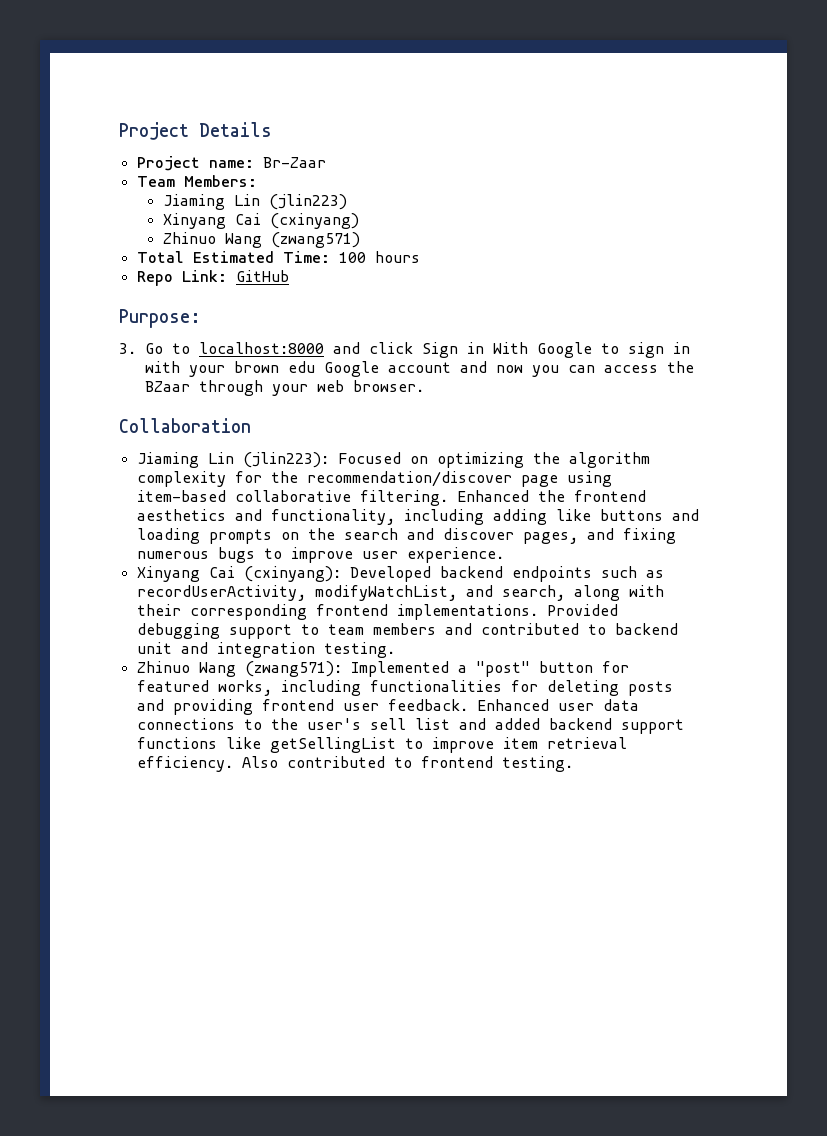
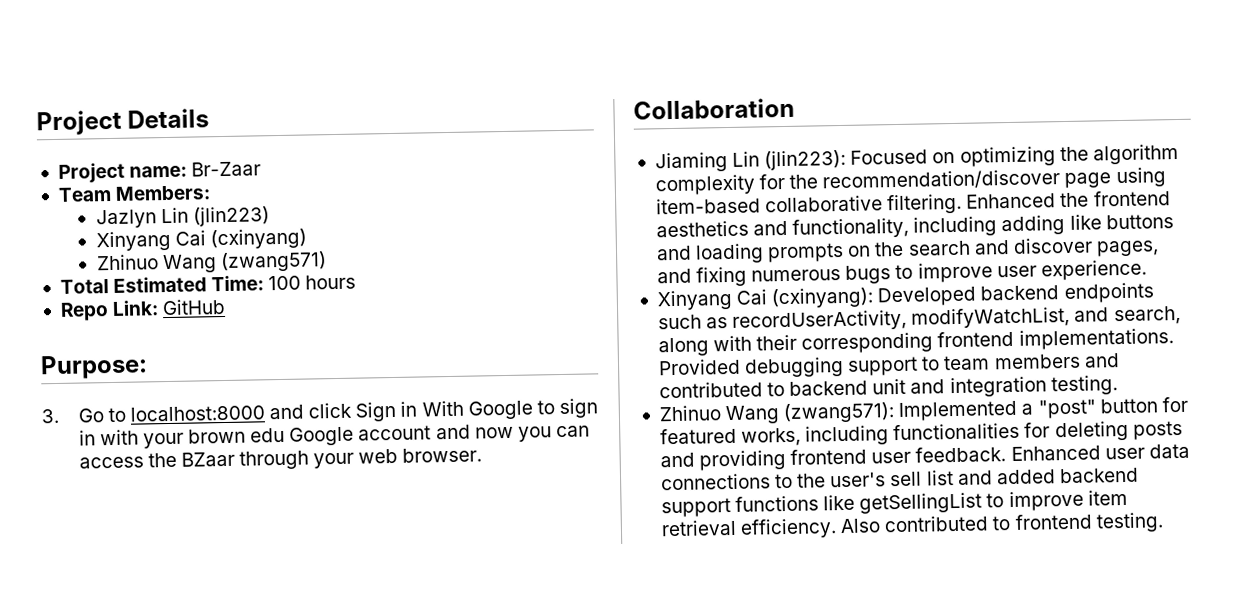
- Jiaming Lin (jlin223)
+ Jazlyn Lin (jlin223)

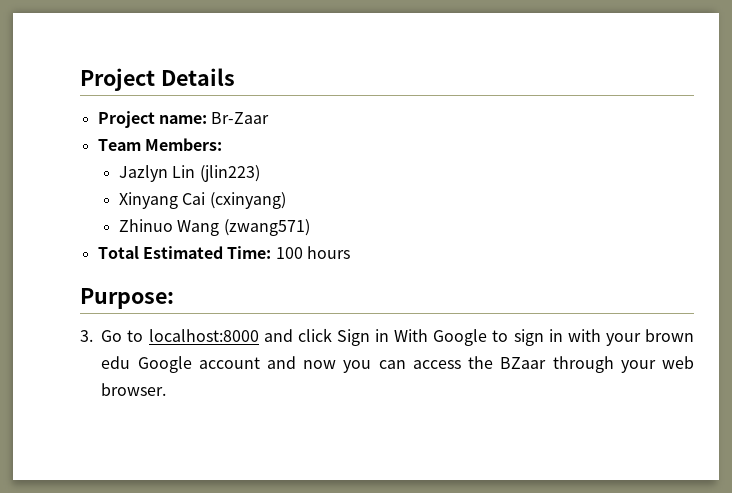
- Repo Link: GitHub
- Collaboration
- Jiaming Lin (jlin223): Focused on optimizing the algorithm complexity for the recommendation/discover page using item-based collaborative filtering. Enhanced the frontend aesthetics and functionality, including adding like buttons and loading prompts on the search and discover pages, and fixing numerous bugs to improve user experience.
- Xinyang Cai (cxinyang): Developed backend endpoints such as recordUserActivity, modifyWatchList, and search, along with their corresponding frontend implementations. Provided debugging support to team members and contributed to backend unit and integration testing.
- Zhinuo Wang (zwang571): Implemented a "post" button for featured works, including functionalities for deleting posts and providing frontend user feedback. Enhanced user data connections to the user's sell list and added backend support functions like getSellingList to improve item retrieval efficiency. Also contributed to frontend testing.

